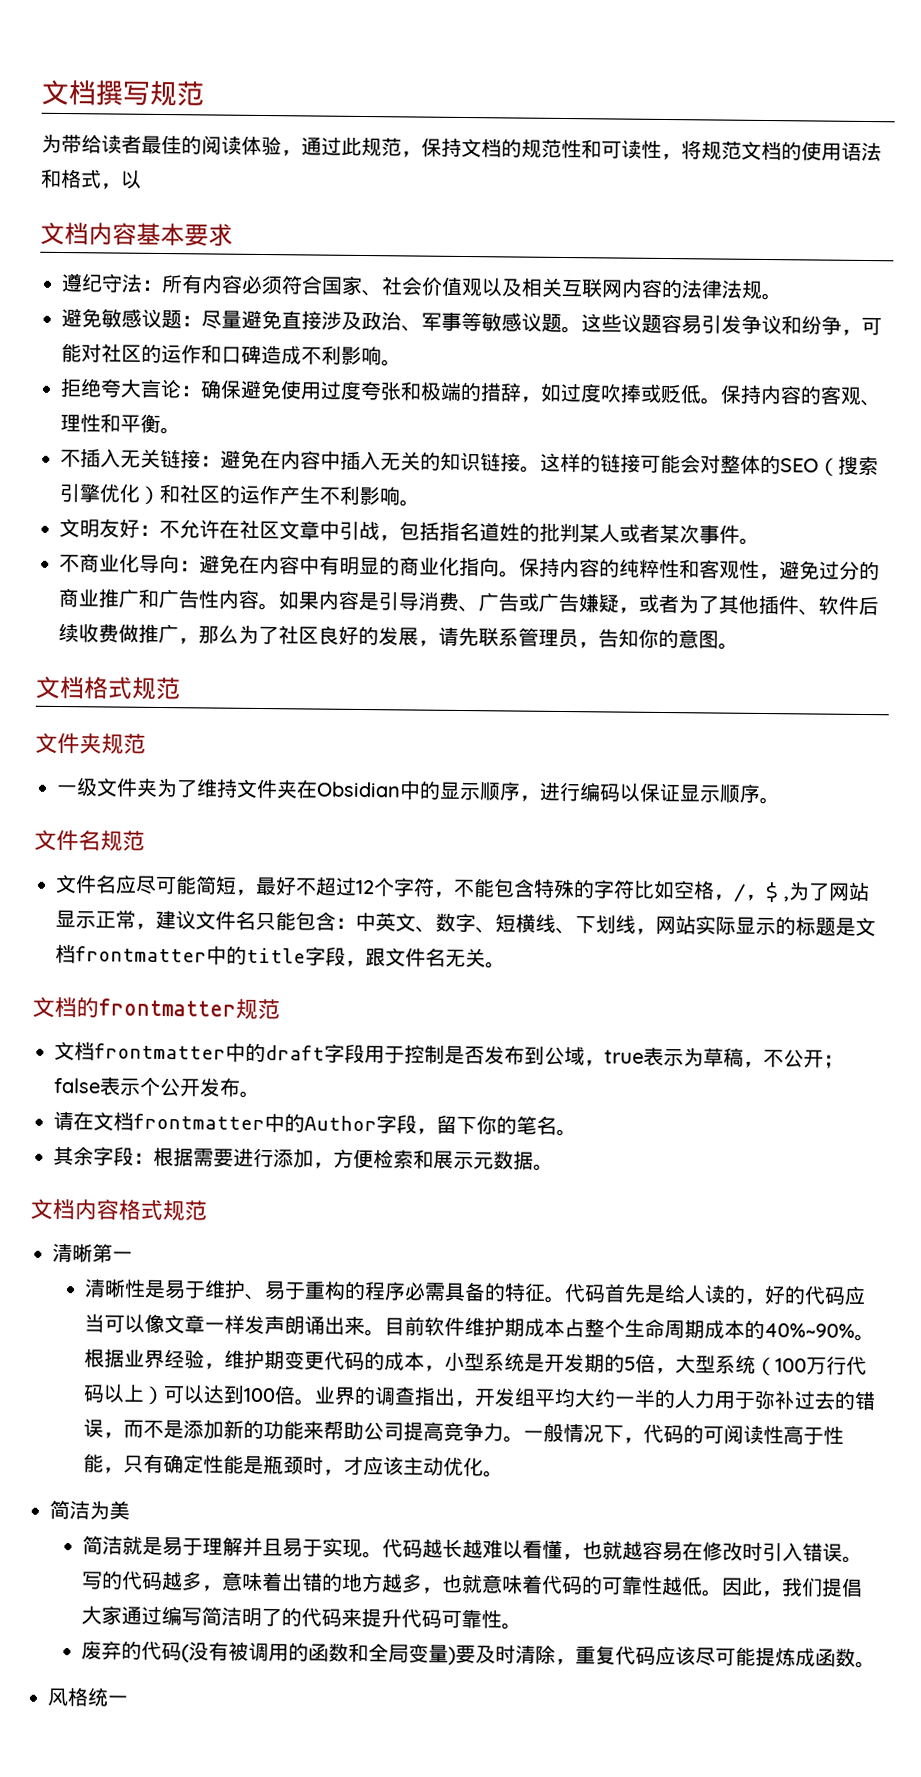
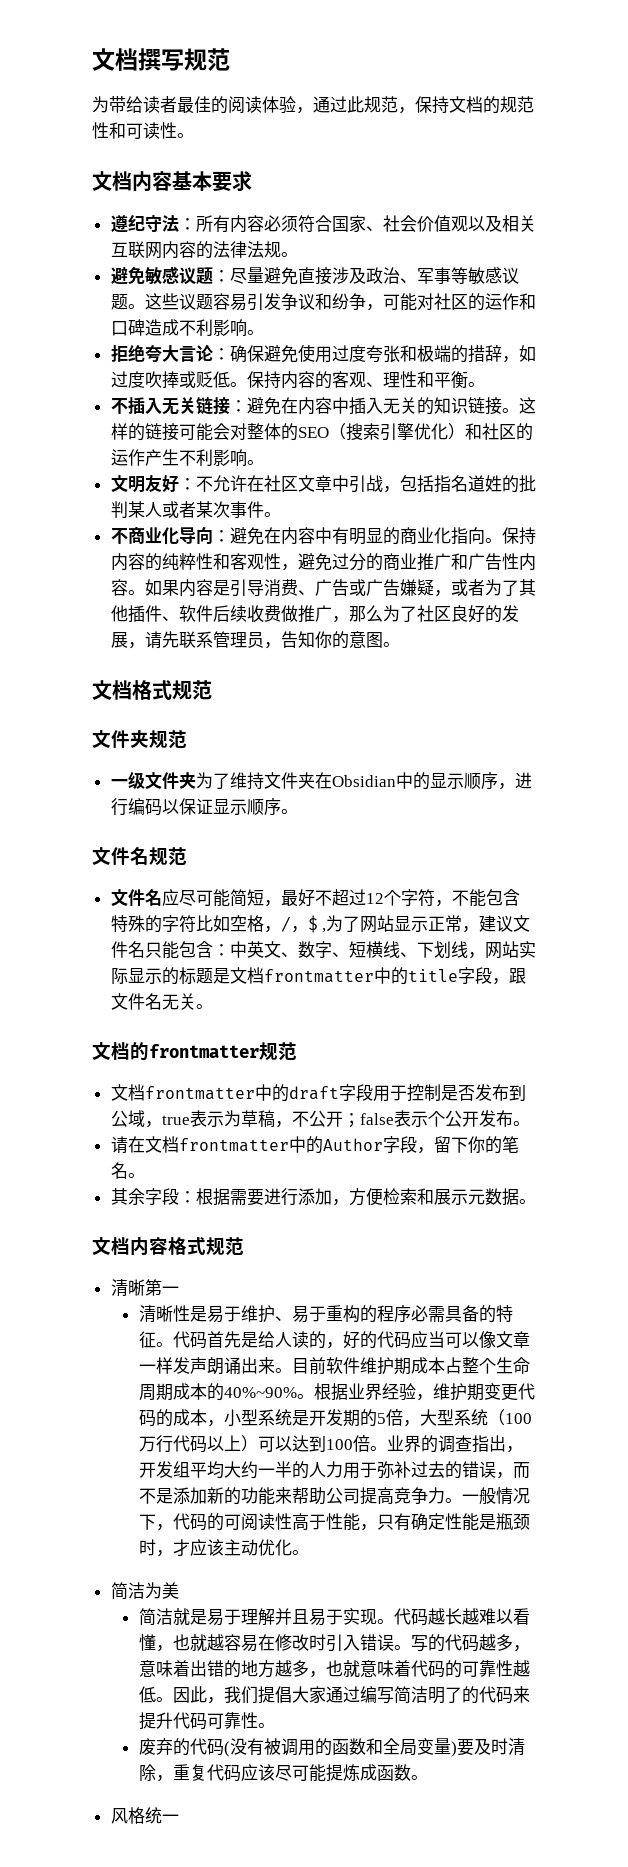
- 为带给读者最佳的阅读体验，通过此规范，保持文档的规范性和可读性，将规范文档的使用语法和格式，以
+ 为带给读者最佳的阅读体验，通过此规范，保持文档的规范性和可读性。

